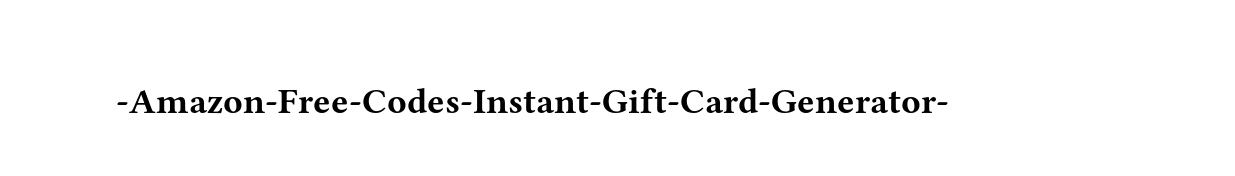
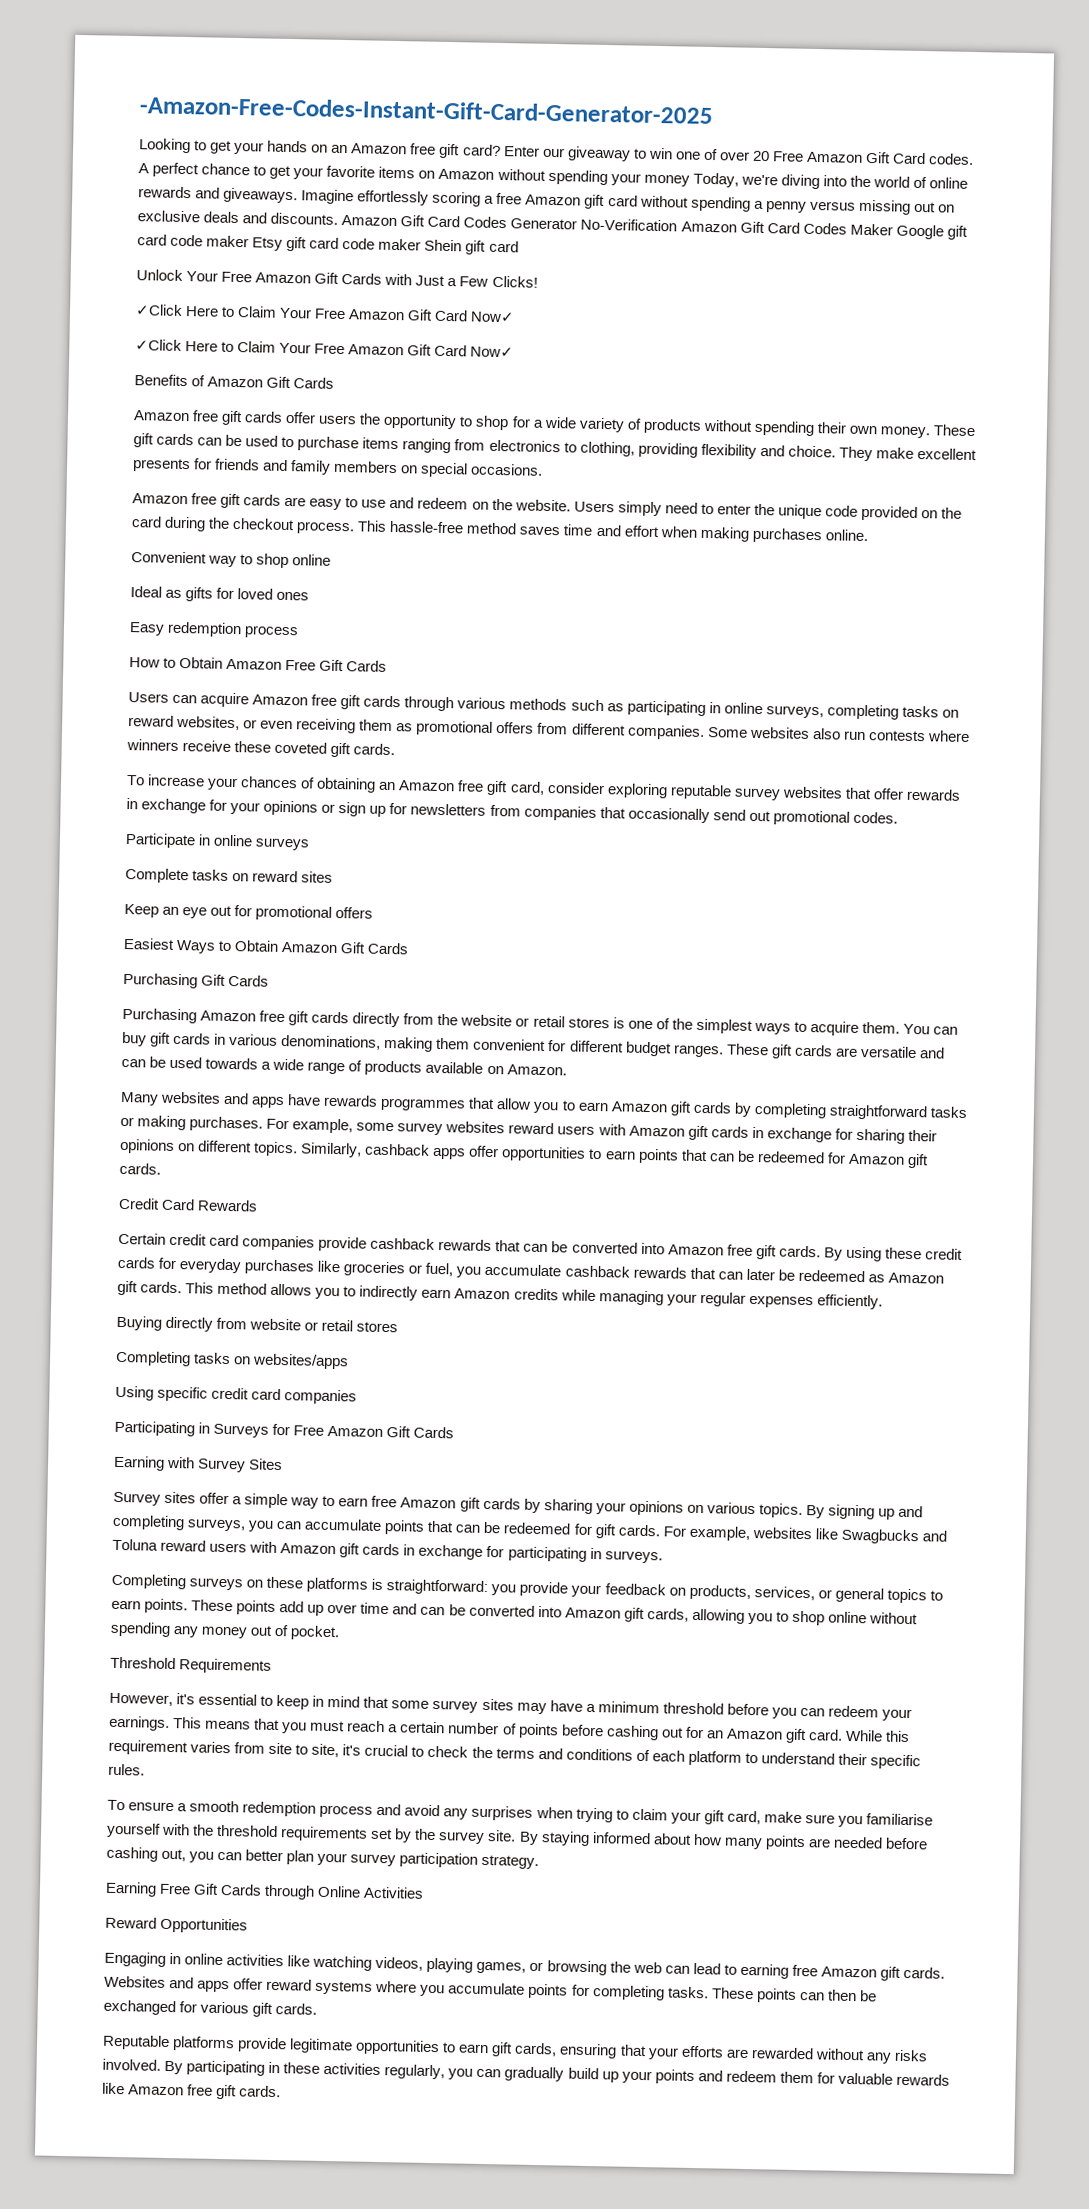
- -Amazon-Free-Codes-Instant-Gift-Card-Generator-
+ -Amazon-Free-Codes-Instant-Gift-Card-Generator-2025
+ Looking to get your hands on an Amazon free gift card? Enter our giveaway to win one of over 20 Free Amazon Gift Card codes. A perfect chance to get your favorite items on Amazon without spending your money Today, we're diving into the world of online rewards and giveaways. Imagine effortlessly scoring a free Amazon gift card without spending a penny versus missing out on exclusive deals and discounts. Amazon Gift Card Codes Generator No-Verification Amazon Gift Card Codes Maker Google gift card code maker Etsy gift card code maker Shein gift card
+ Unlock Your Free Amazon Gift Cards with Just a Few Clicks!
+ ✓Click Here to Claim Your Free Amazon Gift Card Now✓
+ ✓Click Here to Claim Your Free Amazon Gift Card Now✓
+ Benefits of Amazon Gift Cards
+ Amazon free gift cards offer users the opportunity to shop for a wide variety of products without spending their own money. These gift cards can be used to purchase items ranging from electronics to clothing, providing flexibility and choice. They make excellent presents for friends and family members on special occasions.
+ Amazon free gift cards are easy to use and redeem on the website. Users simply need to enter the unique code provided on the card during the checkout process. This hassle-free method saves time and effort when making purchases online.
+ Convenient way to shop online
+ Ideal as gifts for loved ones
+ Easy redemption process
+ How to Obtain Amazon Free Gift Cards
+ Users can acquire Amazon free gift cards through various methods such as participating in online surveys, completing tasks on reward websites, or even receiving them as promotional offers from different companies. Some websites also run contests where winners receive these coveted gift cards.
+ To increase your chances of obtaining an Amazon free gift card, consider exploring reputable survey websites that offer rewards in exchange for your opinions or sign up for newsletters from companies that occasionally send out promotional codes.
+ Participate in online surveys
+ Complete tasks on reward sites
+ Keep an eye out for promotional offers
+ Easiest Ways to Obtain Amazon Gift Cards
+ Purchasing Gift Cards
+ Purchasing Amazon free gift cards directly from the website or retail stores is one of the simplest ways to acquire them. You can buy gift cards in various denominations, making them convenient for different budget ranges. These gift cards are versatile and can be used towards a wide range of products available on Amazon.
+ Many websites and apps have rewards programmes that allow you to earn Amazon gift cards by completing straightforward tasks or making purchases. For example, some survey websites reward users with Amazon gift cards in exchange for sharing their opinions on different topics. Similarly, cashback apps offer opportunities to earn points that can be redeemed for Amazon gift cards.
+ Credit Card Rewards
+ Certain credit card companies provide cashback rewards that can be converted into Amazon free gift cards. By using these credit cards for everyday purchases like groceries or fuel, you accumulate cashback rewards that can later be redeemed as Amazon gift cards. This method allows you to indirectly earn Amazon credits while managing your regular expenses efficiently.
+ Buying directly from website or retail stores
+ Completing tasks on websites/apps
+ Using specific credit card companies
+ Participating in Surveys for Free Amazon Gift Cards
+ Earning with Survey Sites
+ Survey sites offer a simple way to earn free Amazon gift cards by sharing your opinions on various topics. By signing up and completing surveys, you can accumulate points that can be redeemed for gift cards. For example, websites like Swagbucks and Toluna reward users with Amazon gift cards in exchange for participating in surveys.
+ Completing surveys on these platforms is straightforward: you provide your feedback on products, services, or general topics to earn points. These points add up over time and can be converted into Amazon gift cards, allowing you to shop online without spending any money out of pocket.
+ Threshold Requirements
+ However, it's essential to keep in mind that some survey sites may have a minimum threshold before you can redeem your earnings. This means that you must reach a certain number of points before cashing out for an Amazon gift card. While this requirement varies from site to site, it's crucial to check the terms and conditions of each platform to understand their specific rules.
+ To ensure a smooth redemption process and avoid any surprises when trying to claim your gift card, make sure you familiarise yourself with the threshold requirements set by the survey site. By staying informed about how many points are needed before cashing out, you can better plan your survey participation strategy.
+ Earning Free Gift Cards through Online Activities
+ Reward Opportunities
+ Engaging in online activities like watching videos, playing games, or browsing the web can lead to earning free Amazon gift cards. Websites and apps offer reward systems where you accumulate points for completing tasks. These points can then be exchanged for various gift cards.
+ Reputable platforms provide legitimate opportunities to earn gift cards, ensuring that your efforts are rewarded without any risks involved. By participating in these activities regularly, you can gradually build up your points and redeem them for valuable rewards like Amazon free gift cards.

